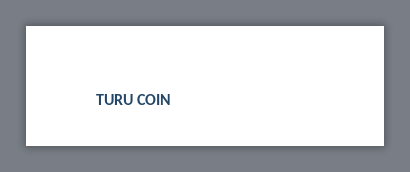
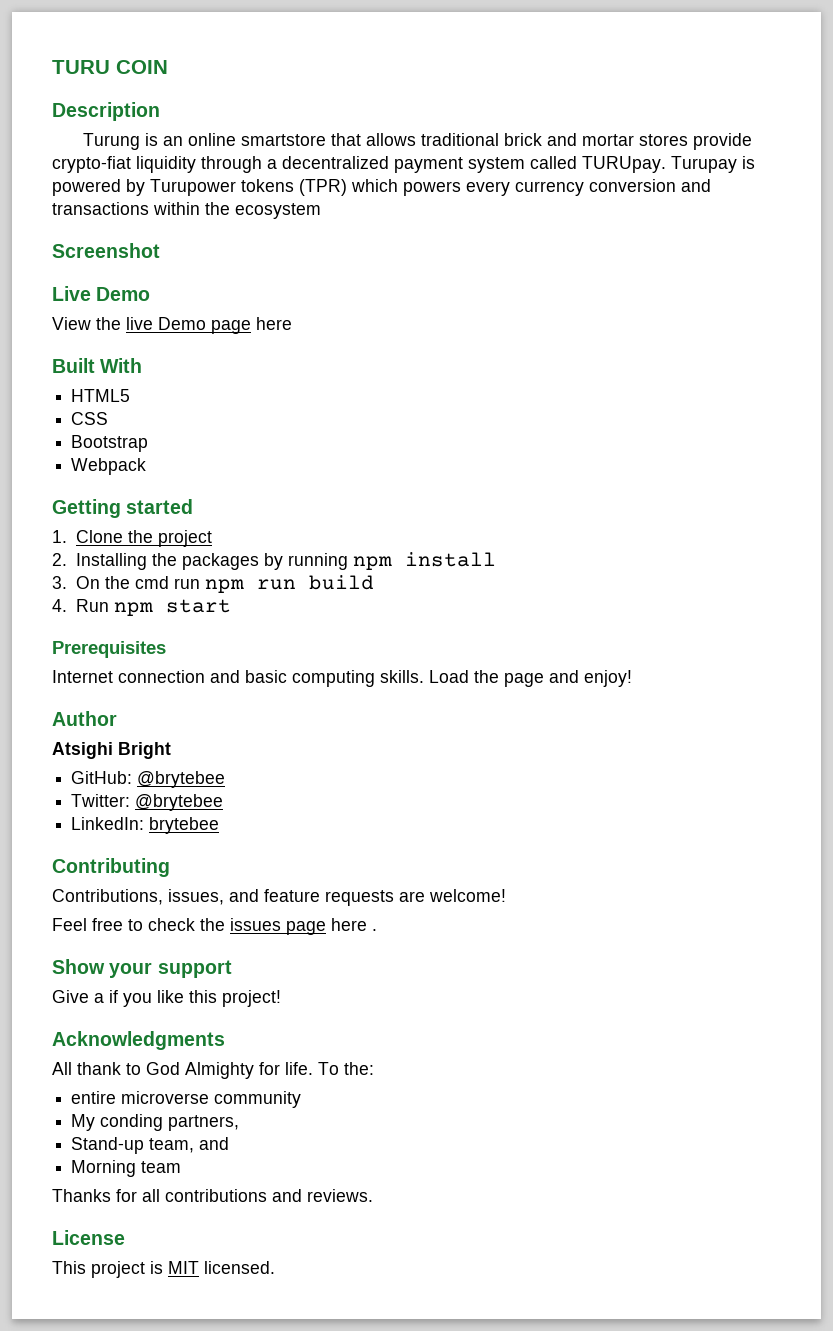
+ Description
+ Turung is an online smartstore that allows traditional brick and mortar stores provide crypto-fiat liquidity through a decentralized payment system called TURUpay. Turupay is powered by Turupower tokens (TPR) which powers every currency conversion and transactions within the ecosystem
+ Screenshot
+ Live Demo
+ View the live Demo page here
+ Built With
+ HTML5
+ CSS
+ Bootstrap
+ Webpack
+ Getting started
+ 1. Clone the project
+ 2. Installing the packages by running npm install
+ 3. On the cmd run npm run build
+ 4. Run npm start
+ Prerequisites
+ Internet connection and basic computing skills. Load the page and enjoy!
+ Author
+ Atsighi Bright
+ GitHub: @brytebee
+ Twitter: @brytebee
+ LinkedIn: brytebee
+ Contributing
+ Contributions, issues, and feature requests are welcome!
+ Feel free to check the issues page here .
+ Show your support
+ Give a if you like this project!
+ Acknowledgments
+ All thank to God Almighty for life. To the:
+ entire microverse community
+ My conding partners,
+ Stand-up team, and
+ Morning team
+ Thanks for all contributions and reviews.
+ License
+ This project is MIT licensed.

